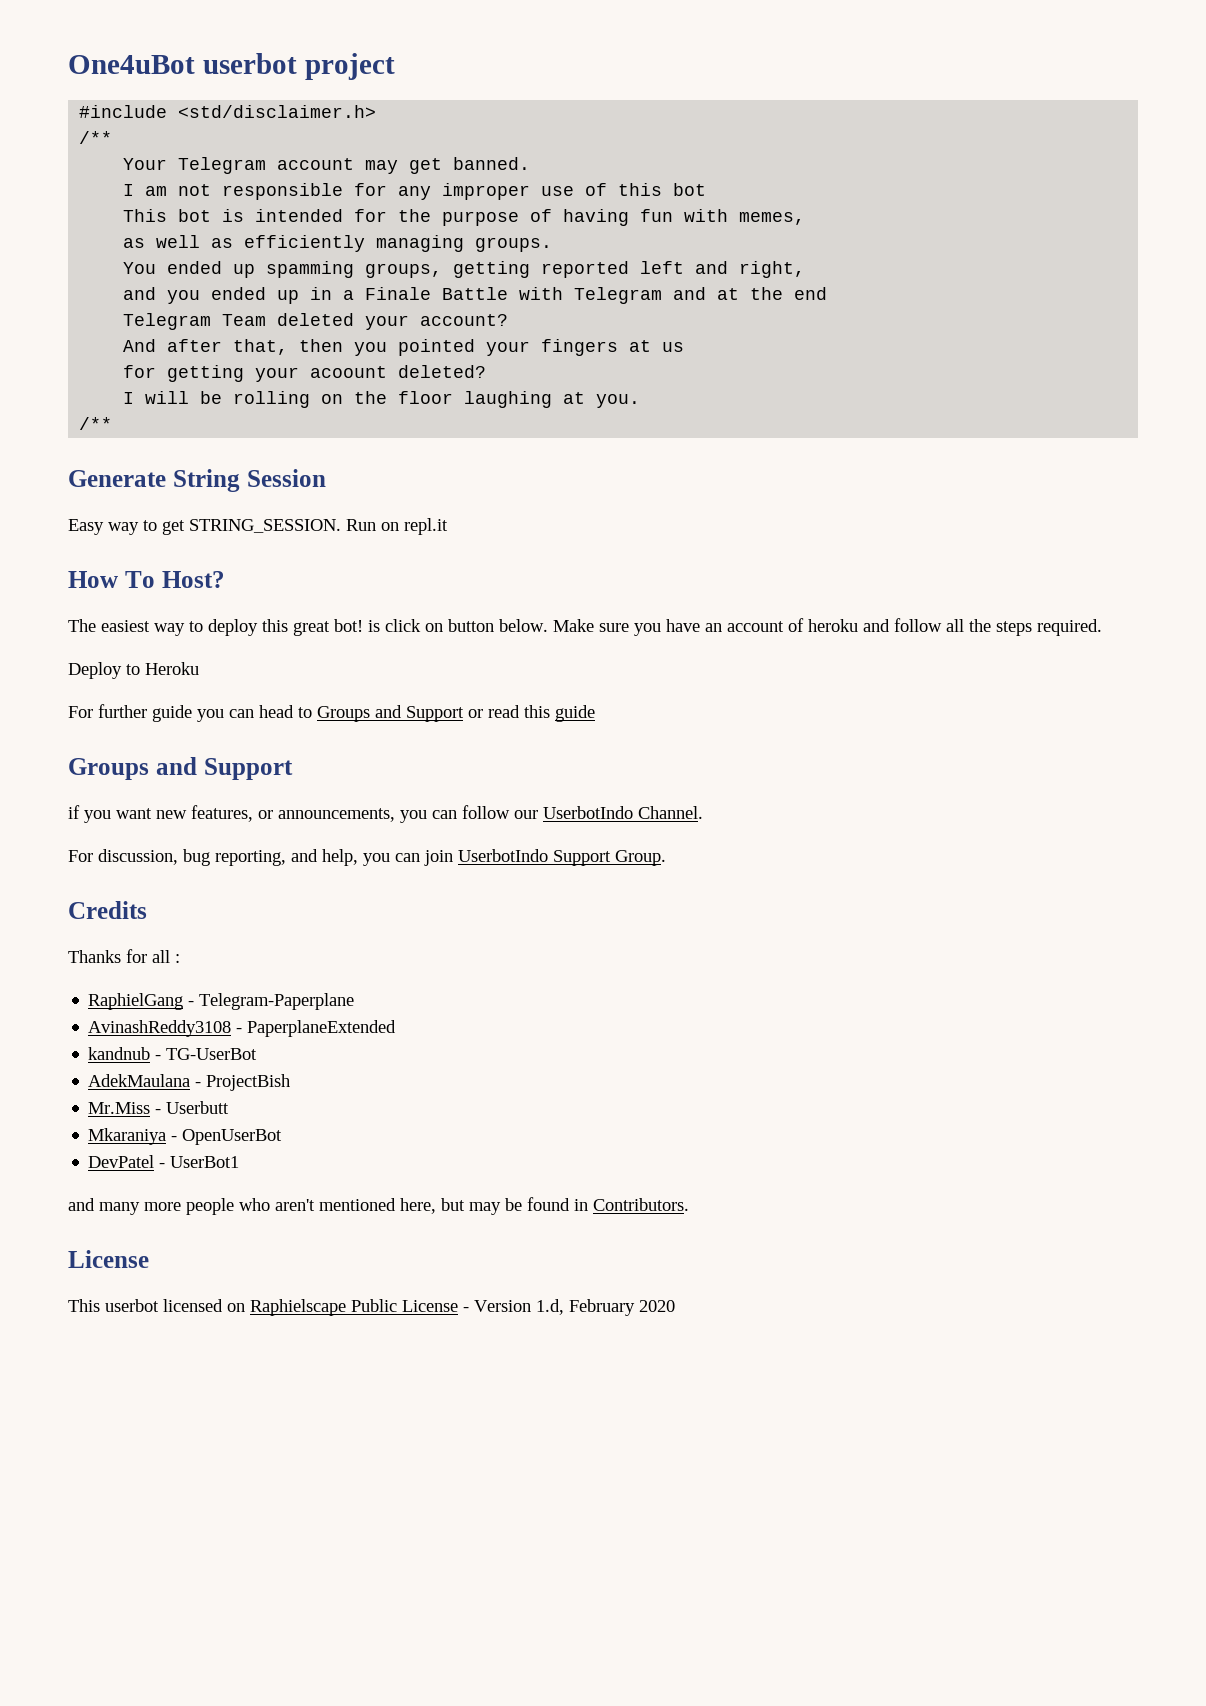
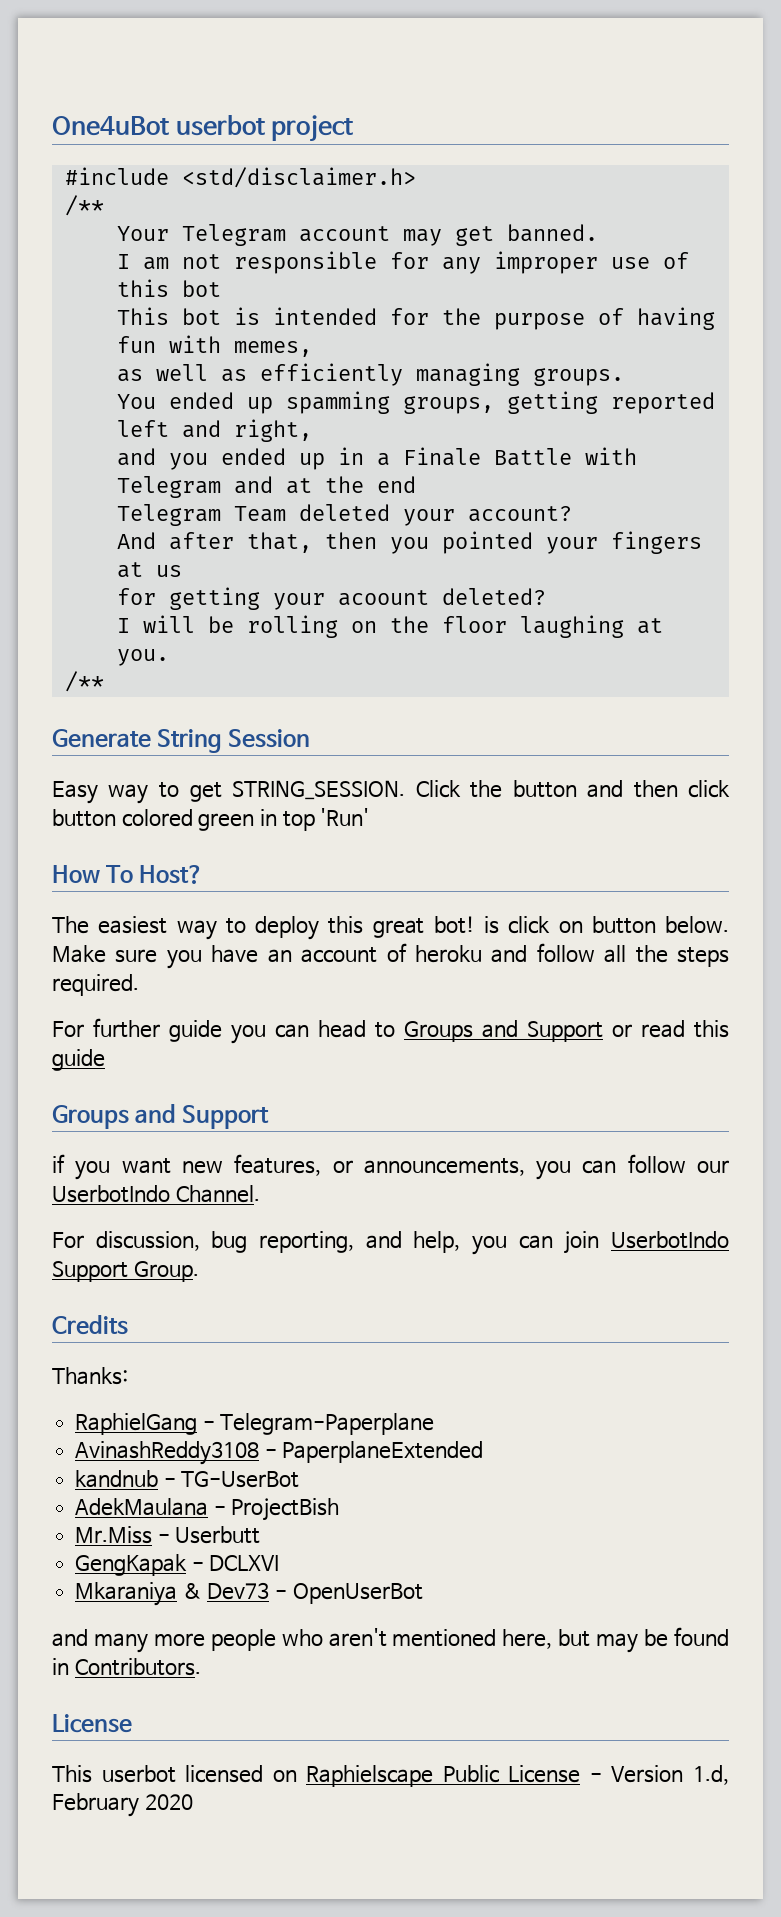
- Run on repl.it
+ Click the button and then click button colored green in top 'Run'
- Deploy to Heroku
- Thanks for all :
+ Thanks:
+ GengKapak - DCLXVI
- Mkaraniya - OpenUserBot
+ Mkaraniya & Dev73 - OpenUserBot
- DevPatel - UserBot1

